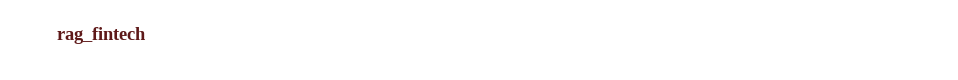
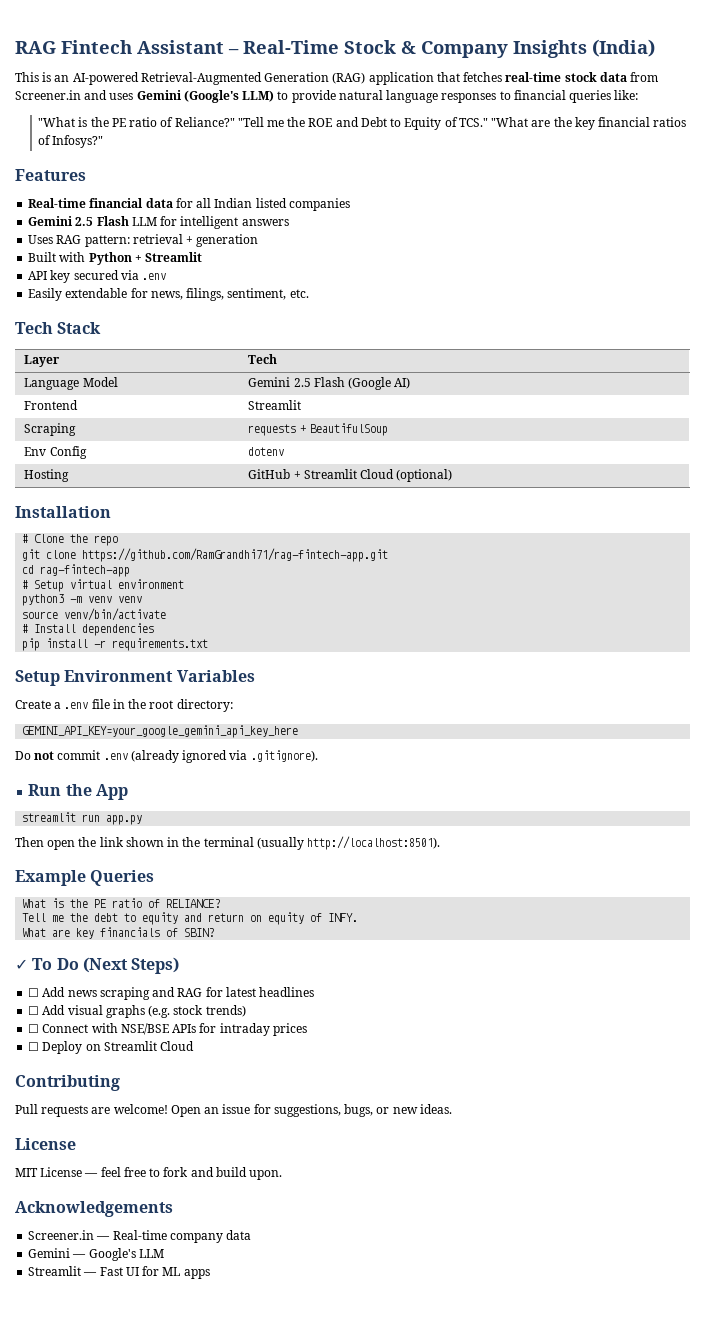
- rag_fintech
+ RAG Fintech Assistant – Real-Time Stock & Company Insights (India)
+ This is an AI-powered Retrieval-Augmented Generation (RAG) application that fetches real-time stock data from Screener.in and uses Gemini (Google's LLM) to provide natural language responses to financial queries like:
+ "What is the PE ratio of Reliance?" "Tell me the ROE and Debt to Equity of TCS." "What are the key financial ratios of Infosys?"
+ Features
+ Real-time financial data for all Indian listed companies
+ Gemini 2.5 Flash LLM for intelligent answers
+ Uses RAG pattern: retrieval + generation
+ Built with Python + Streamlit
+ API key secured via .env
+ Easily extendable for news, filings, sentiment, etc.
+ Tech Stack
+ Layer | Tech
+ Language Model | Gemini 2.5 Flash (Google AI)
+ Frontend | Streamlit
+ Scraping | requests + BeautifulSoup
+ Env Config | dotenv
+ Hosting | GitHub + Streamlit Cloud (optional)
+ Installation
+ # Clone the repo
+ git clone https://github.com/RamGrandhi71/rag-fintech-app.git
+ cd rag-fintech-app
+ # Setup virtual environment
+ python3 -m venv venv
+ source venv/bin/activate
+ # Install dependencies
+ pip install -r requirements.txt
+ Setup Environment Variables
+ Create a .env file in the root directory:
+ GEMINI_API_KEY=your_google_gemini_api_key_here
+ Do not commit .env (already ignored via .gitignore).
+ Run the App
+ streamlit run app.py
+ Then open the link shown in the terminal (usually http://localhost:8501).
+ Example Queries
+ What is the PE ratio of RELIANCE?
+ Tell me the debt to equity and return on equity of INFY.
+ What are key financials of SBIN?
+ ✓ To Do (Next Steps)
+ ☐ Add news scraping and RAG for latest headlines
+ ☐ Add visual graphs (e.g. stock trends)
+ ☐ Connect with NSE/BSE APIs for intraday prices
+ ☐ Deploy on Streamlit Cloud
+ Contributing
+ Pull requests are welcome! Open an issue for suggestions, bugs, or new ideas.
+ License
+ MIT License — feel free to fork and build upon.
+ Acknowledgements
+ Screener.in — Real-time company data
+ Gemini — Google's LLM
+ Streamlit — Fast UI for ML apps

